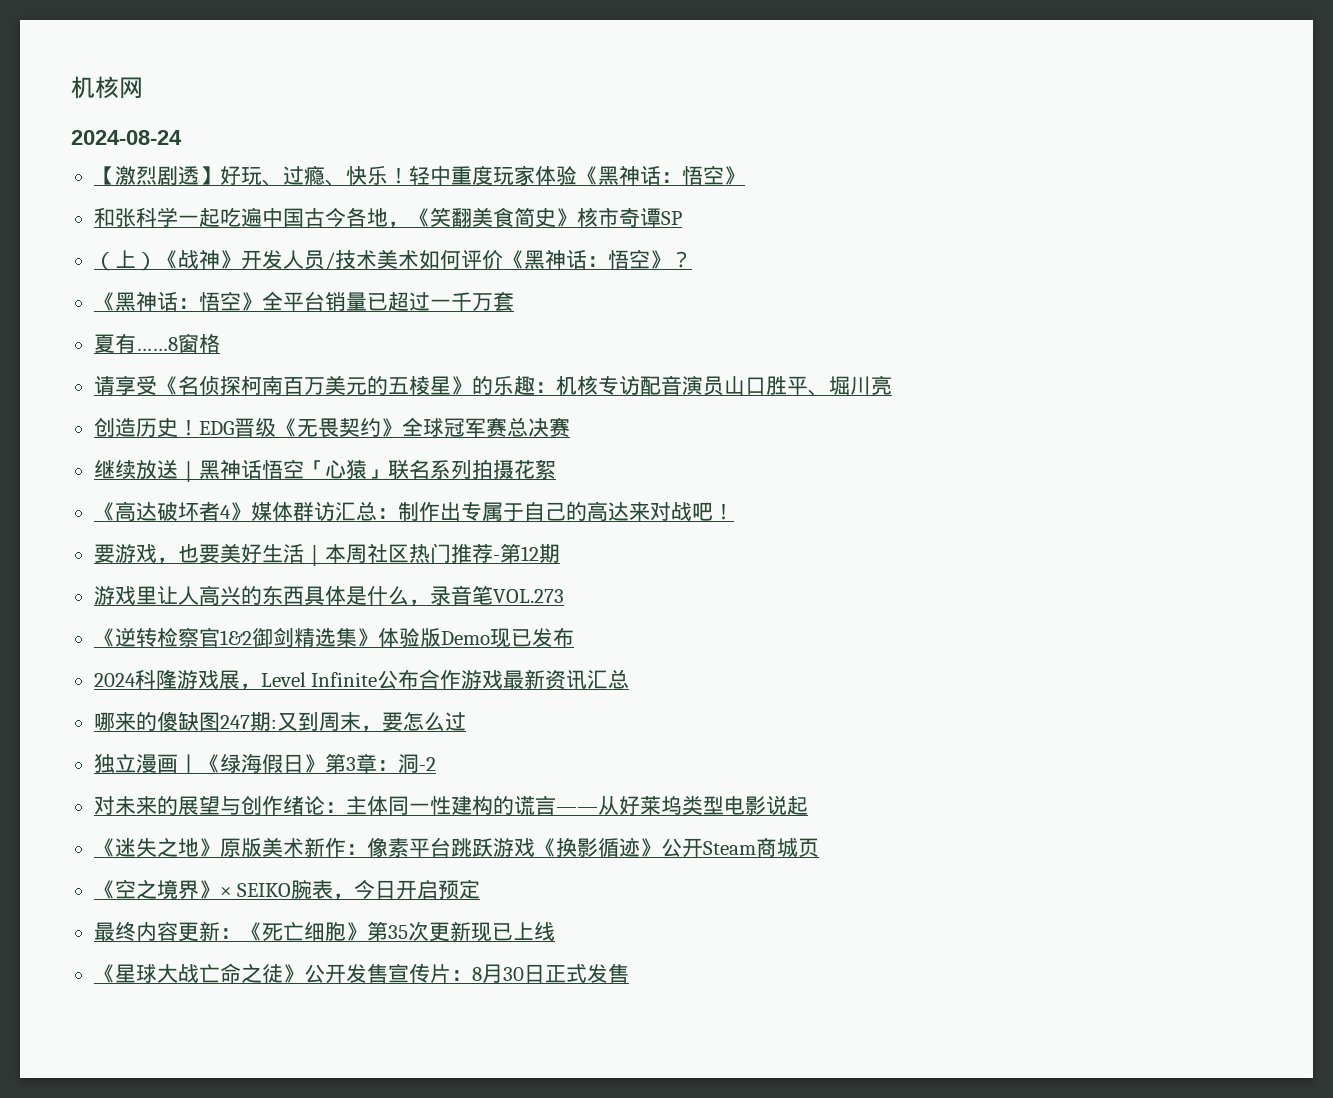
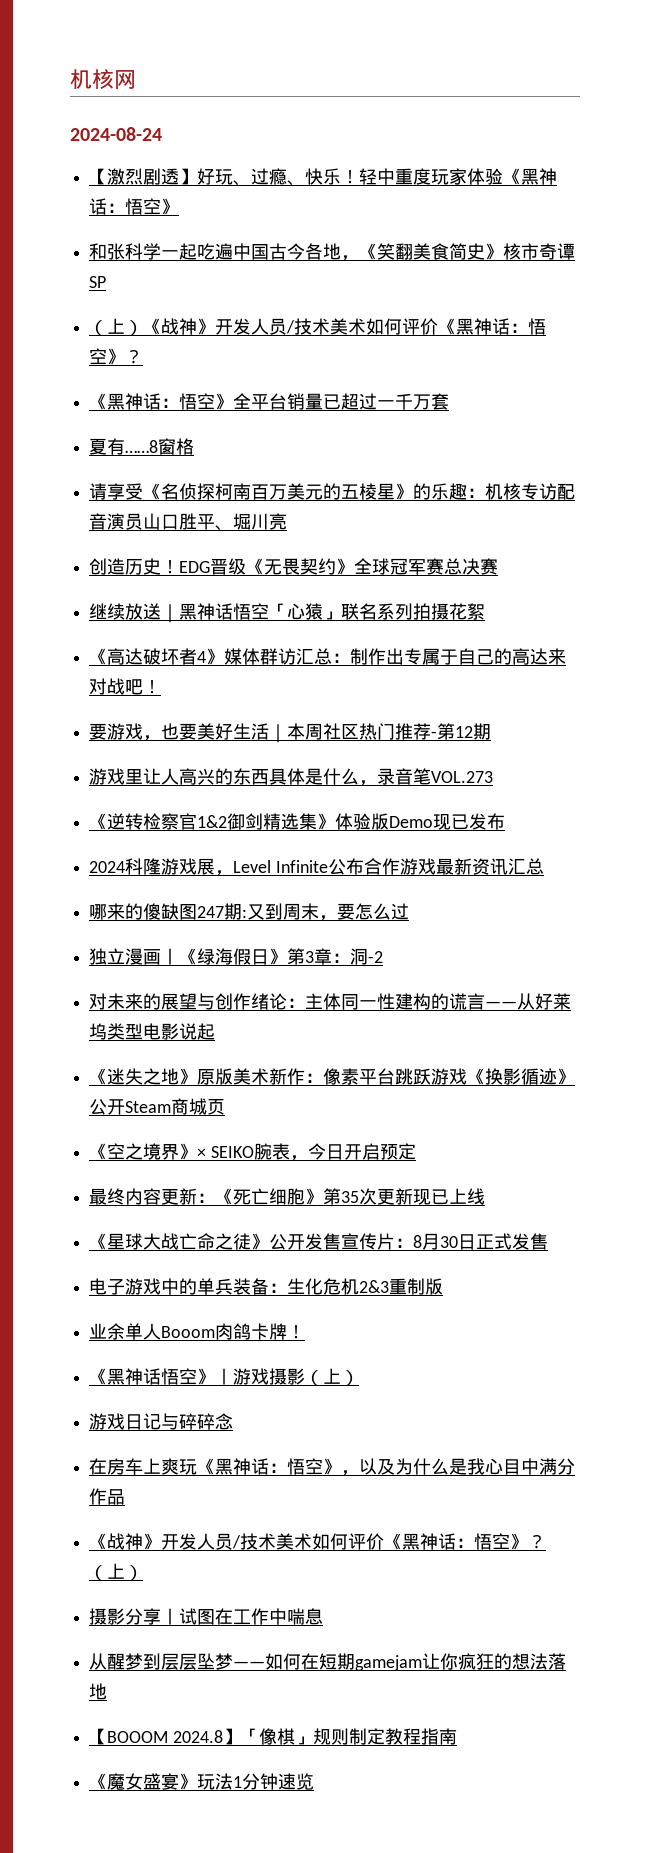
+ 电子游戏中的单兵装备：生化危机2&3重制版
+ 业余单人Booom肉鸽卡牌！
+ 《黑神话悟空》丨游戏摄影（上）
+ 游戏日记与碎碎念
+ 在房车上爽玩《黑神话：悟空》，以及为什么是我心目中满分作品
+ 《战神》开发人员/技术美术如何评价《黑神话：悟空》？（上）
+ 摄影分享丨试图在工作中喘息
+ 从醒梦到层层坠梦——如何在短期gamejam让你疯狂的想法落地
+ 【BOOOM 2024.8】「像棋」规则制定教程指南
+ 《魔女盛宴》玩法1分钟速览

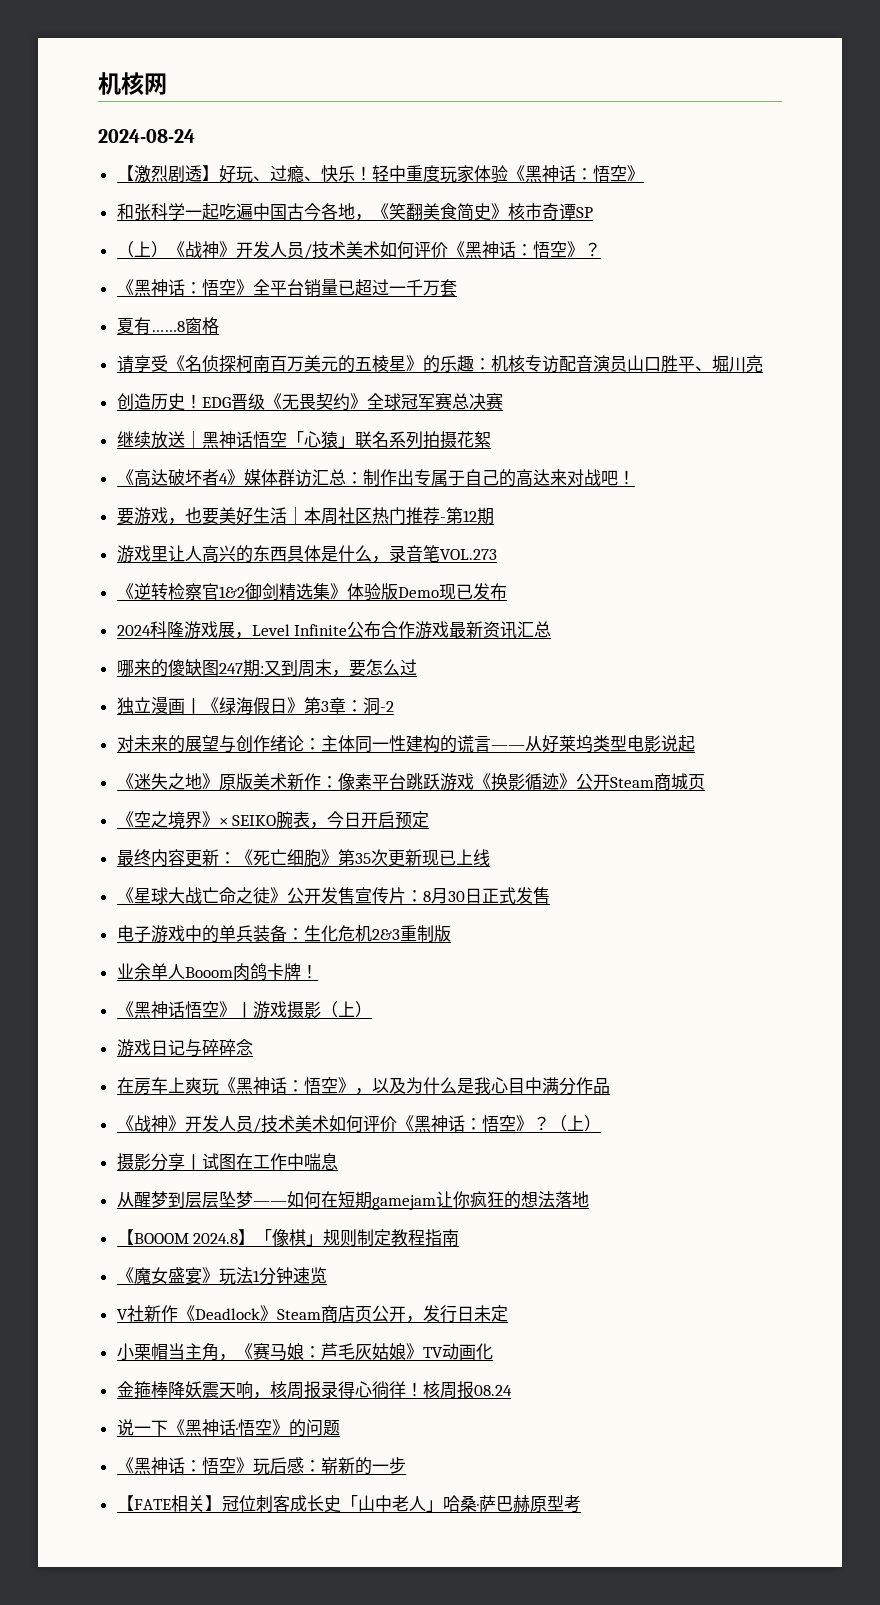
+ V社新作《Deadlock》Steam商店页公开，发行日未定
+ 小栗帽当主角，《赛马娘：芦毛灰姑娘》TV动画化
+ 金箍棒降妖震天响，核周报录得心徜徉！核周报08.24
+ 说一下《黑神话·悟空》的问题
+ 《黑神话：悟空》玩后感：崭新的一步
+ 【FATE相关】冠位刺客成长史「山中老人」哈桑·萨巴赫原型考

